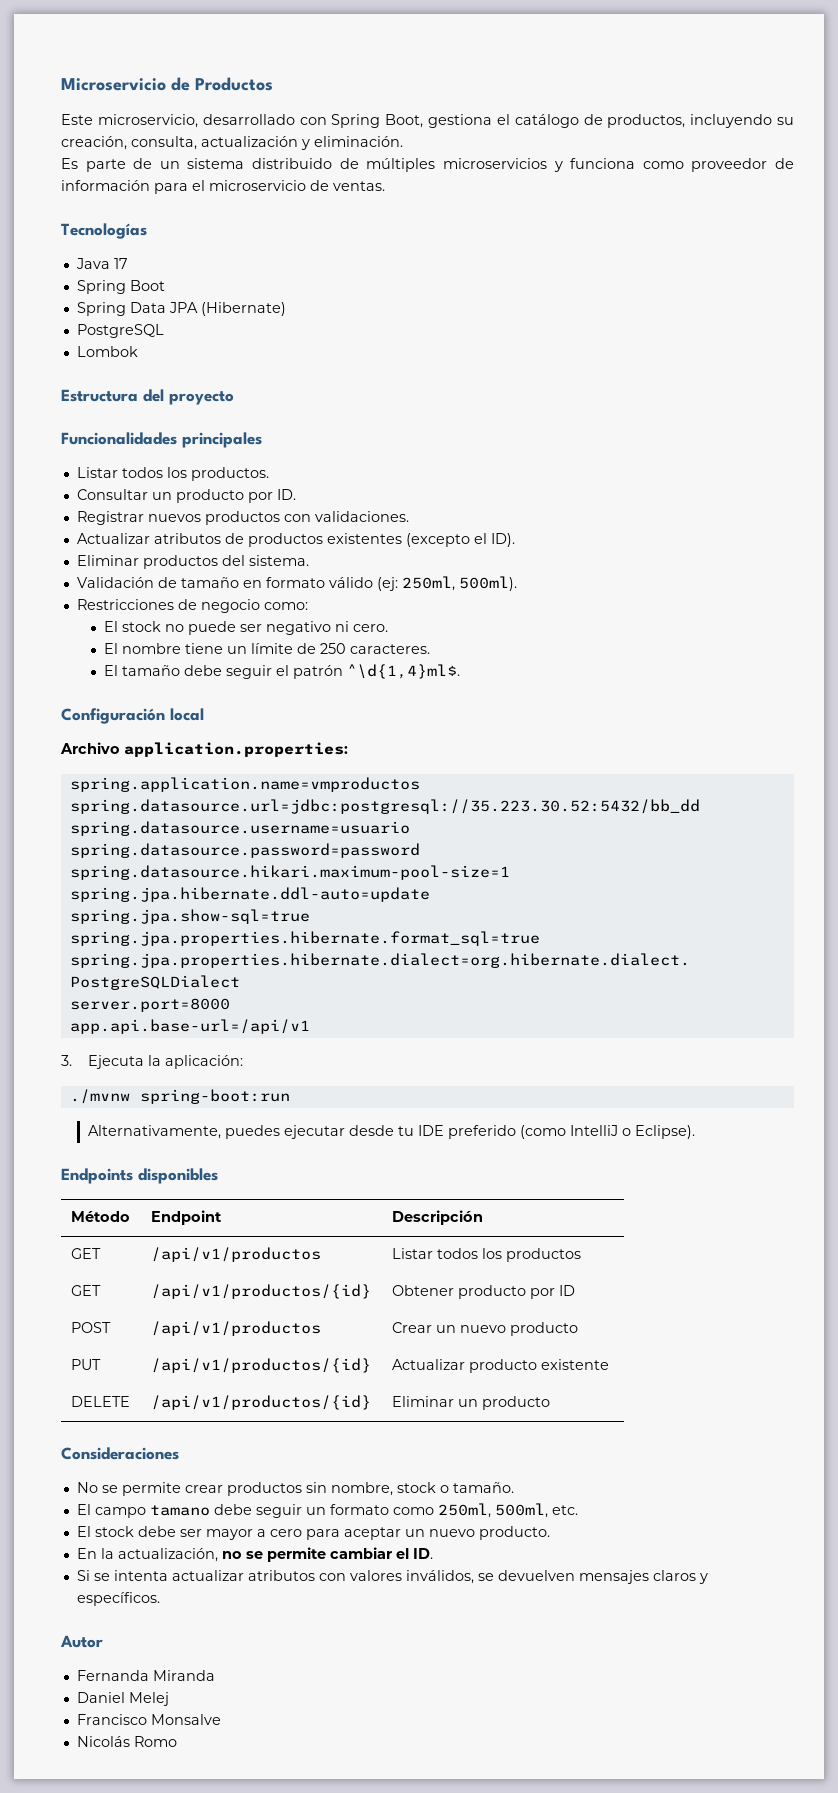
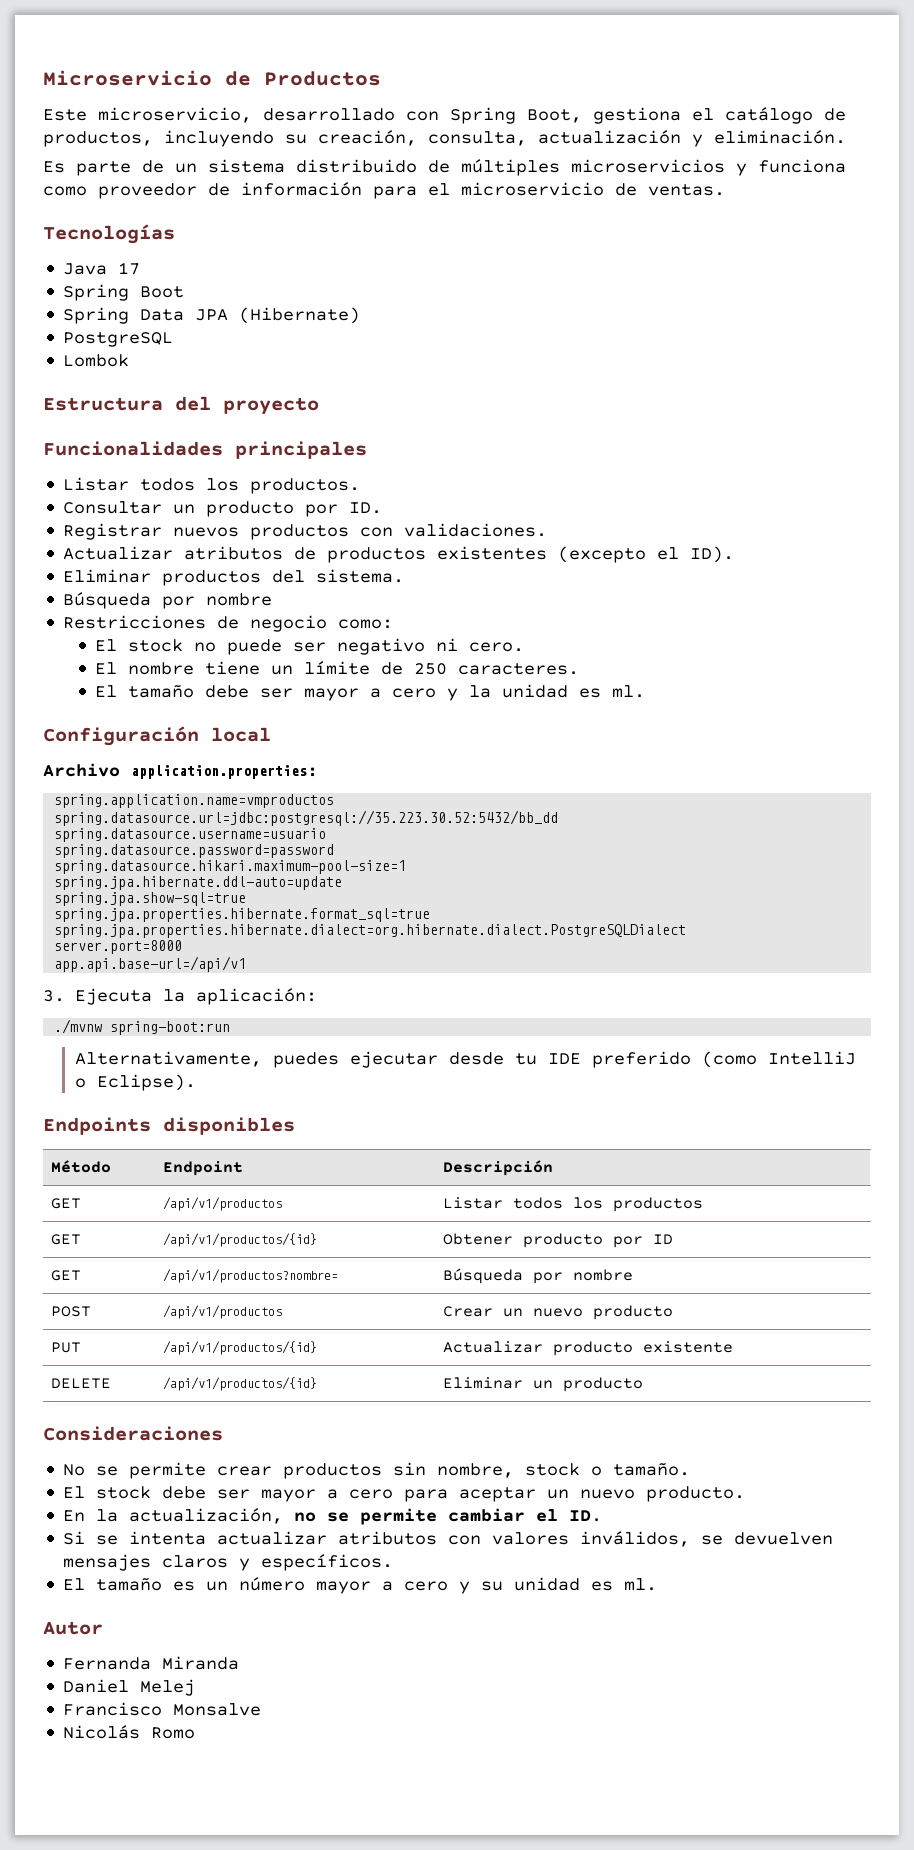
  Eliminar productos del sistema.
- Validación de tamaño en formato válido (ej: 250ml, 500ml).
+ Búsqueda por nombre
- El tamaño debe seguir el patrón ^\d{1,4}ml$.
+ El tamaño debe ser mayor a cero y la unidad es ml.
+ GET | /api/v1/productos?nombre= | Búsqueda por nombre
- El campo tamano debe seguir un formato como 250ml, 500ml, etc.
+ El tamaño es un número mayor a cero y su unidad es ml.

